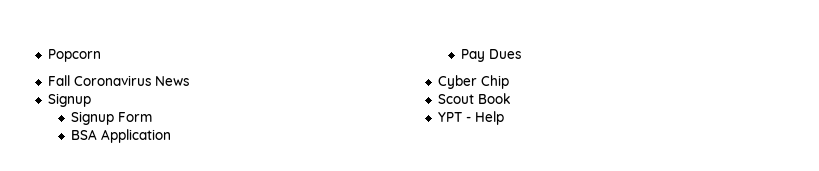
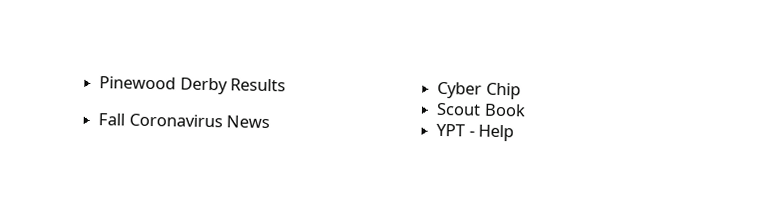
- Popcorn
+ Pinewood Derby Results
  Fall Coronavirus News
- Signup
- Signup Form
- BSA Application
- Pay Dues

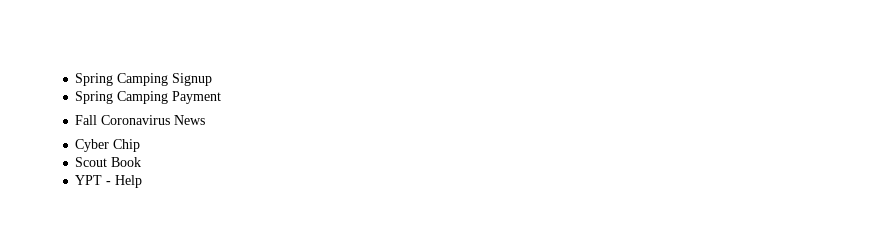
- Pinewood Derby Results
+ Spring Camping Signup
+ Spring Camping Payment

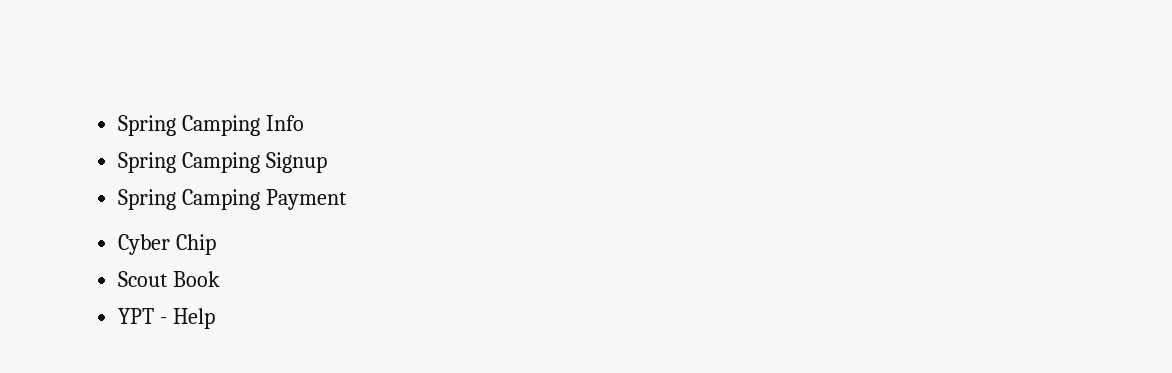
+ Spring Camping Info
- Fall Coronavirus News

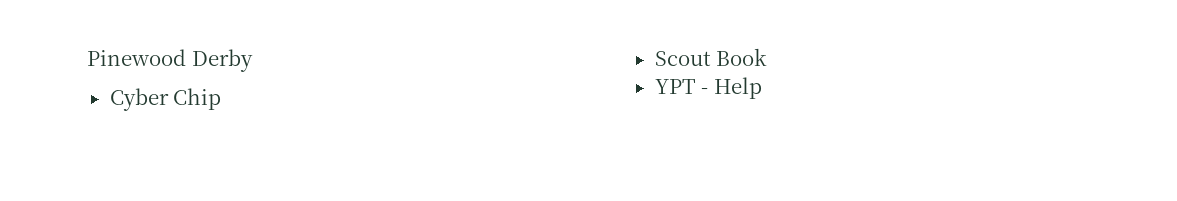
- Spring Camping Info
- Spring Camping Signup
- Spring Camping Payment
+ Pinewood Derby

